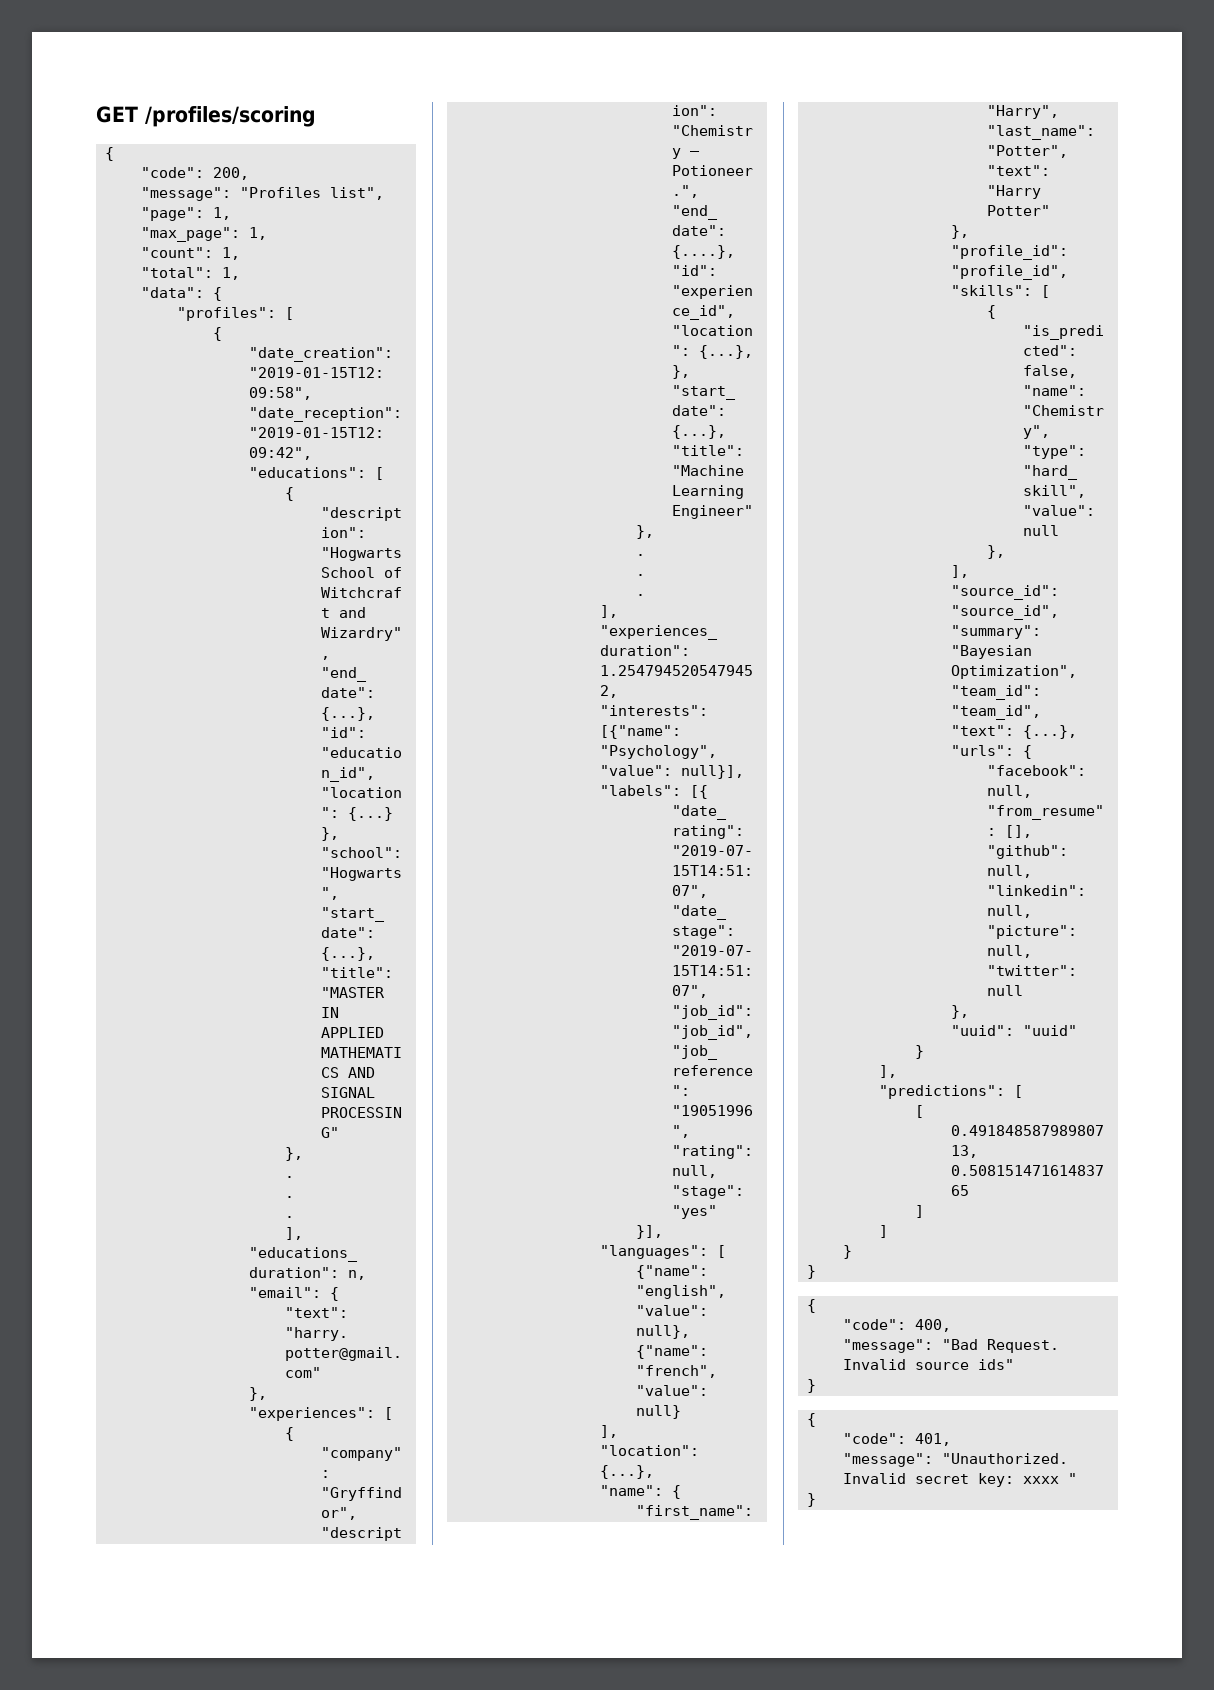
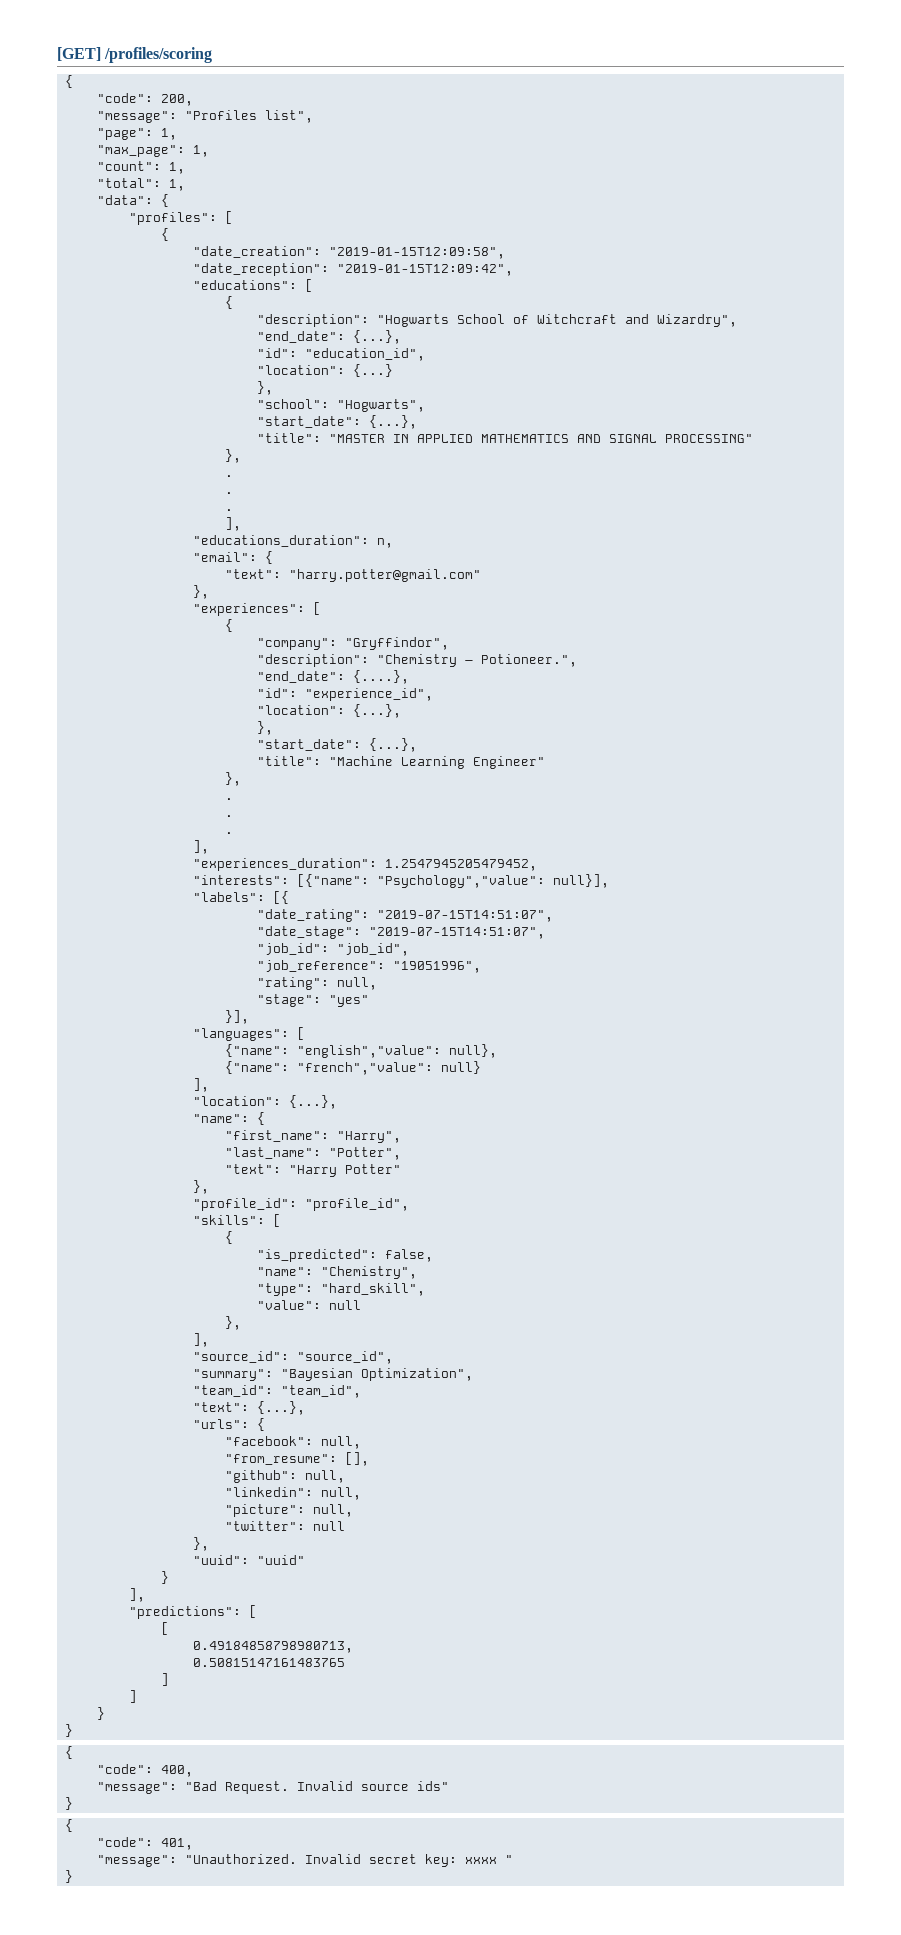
- GET /profiles/scoring
+ [GET] /profiles/scoring

